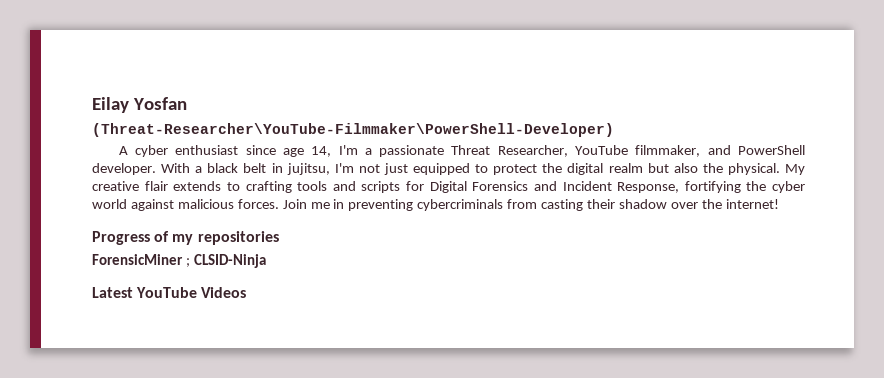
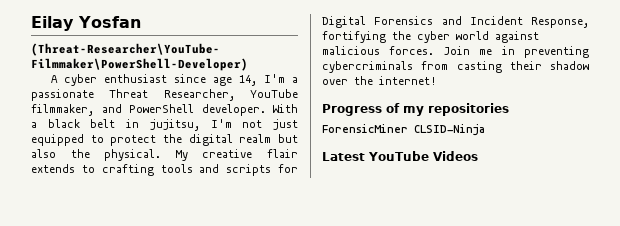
- ForensicMiner ; CLSID-Ninja
+ ForensicMiner CLSID-Ninja

